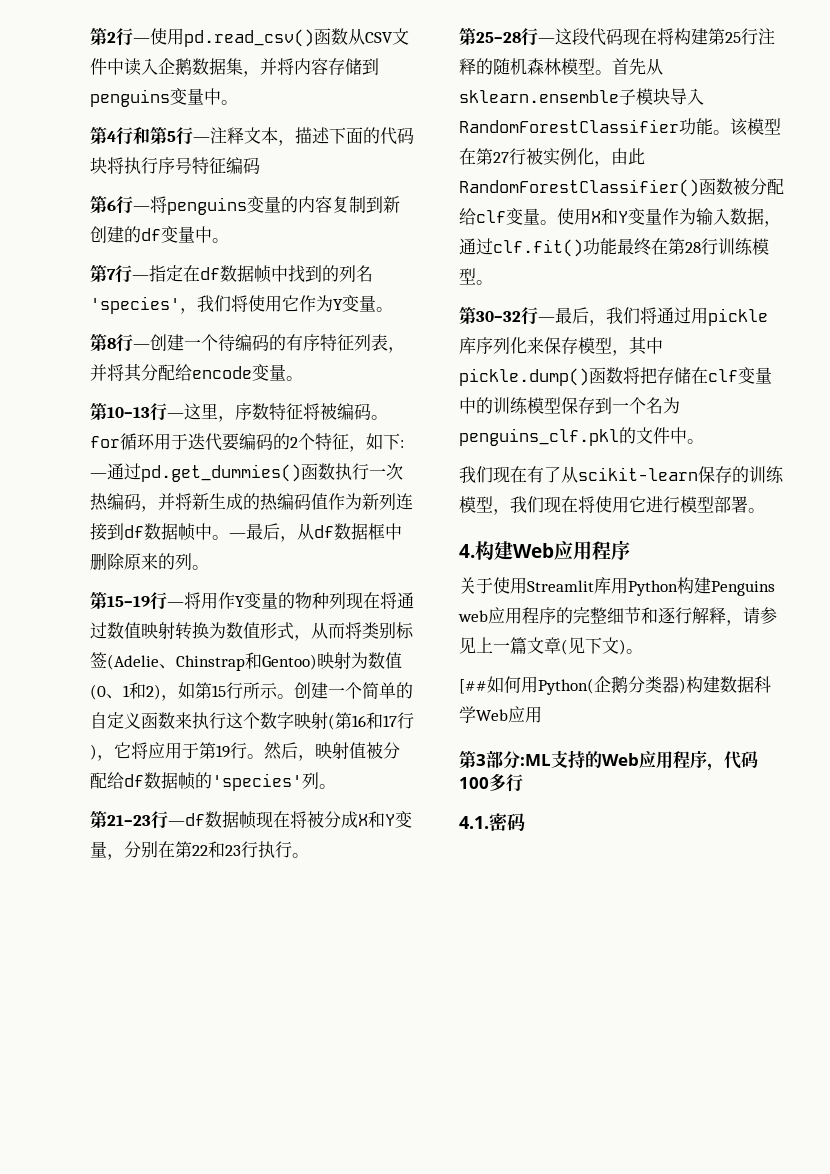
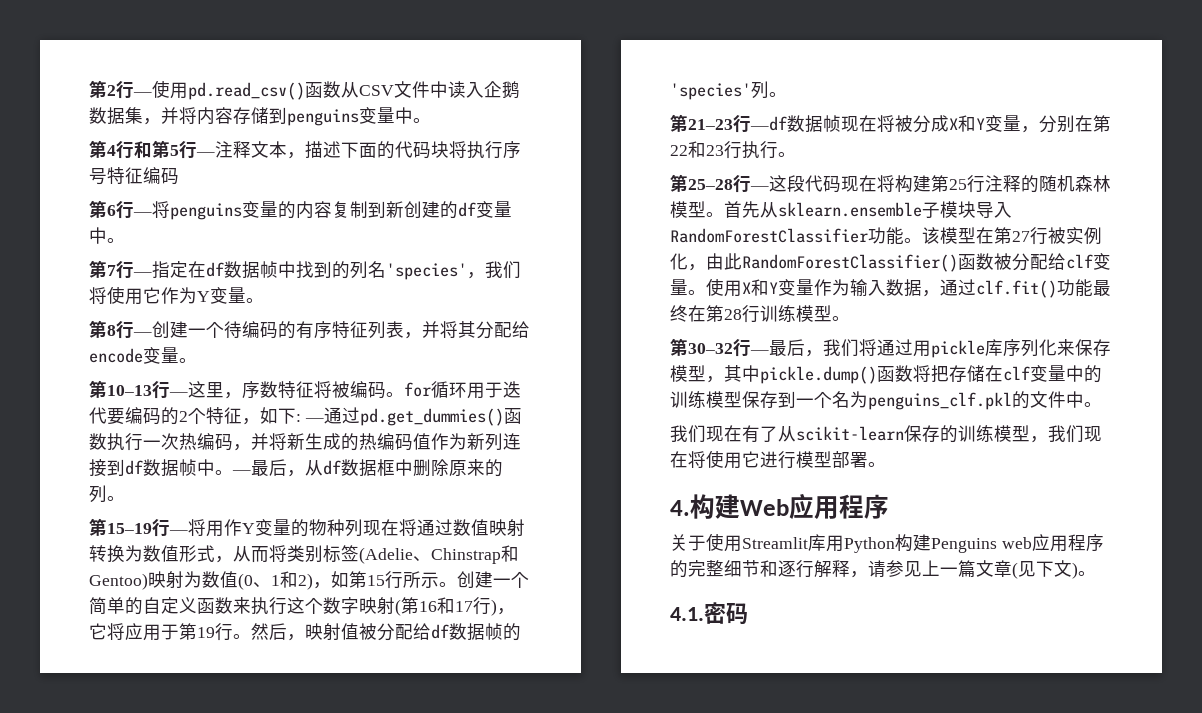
- [##如何用Python(企鹅分类器)构建数据科学Web应用
- 第3部分:ML支持的Web应用程序，代码100多行

